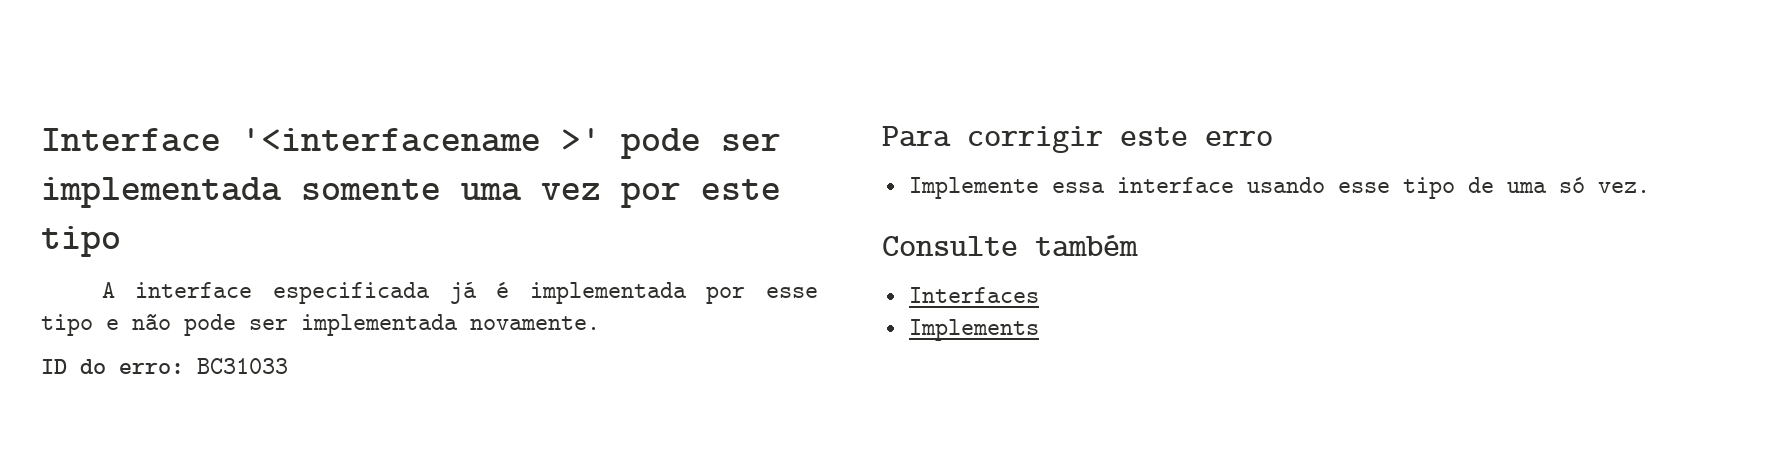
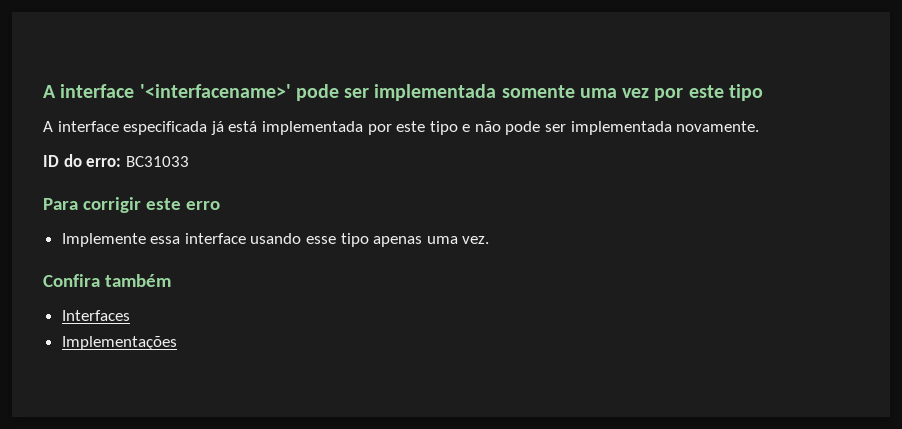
- Interface '<interfacename >' pode ser implementada somente uma vez por este tipo
+ A interface '<interfacename>' pode ser implementada somente uma vez por este tipo
- A interface especificada já é implementada por esse tipo e não pode ser implementada novamente.
+ A interface especificada já está implementada por este tipo e não pode ser implementada novamente.
- Implemente essa interface usando esse tipo de uma só vez.
+ Implemente essa interface usando esse tipo apenas uma vez.
- Consulte também
+ Confira também
- Implements
+ Implementações

